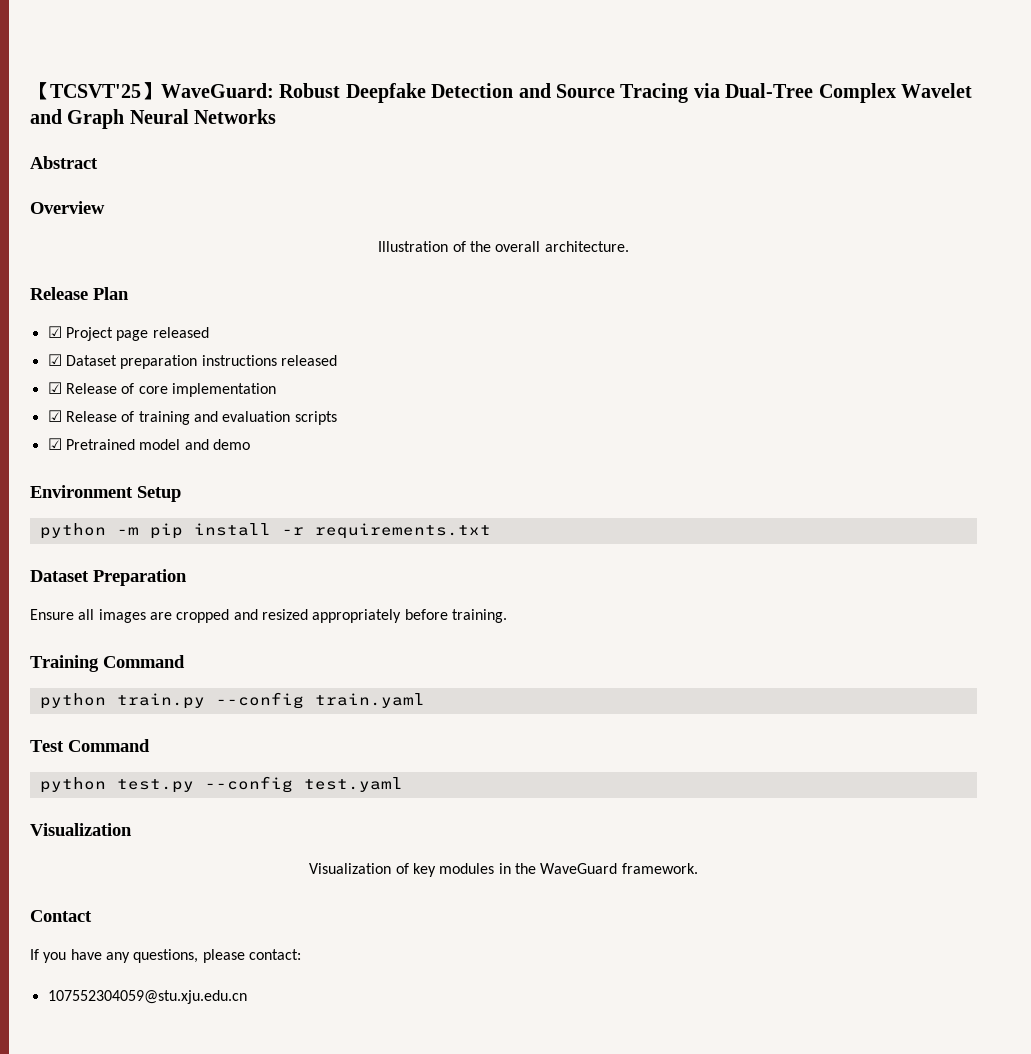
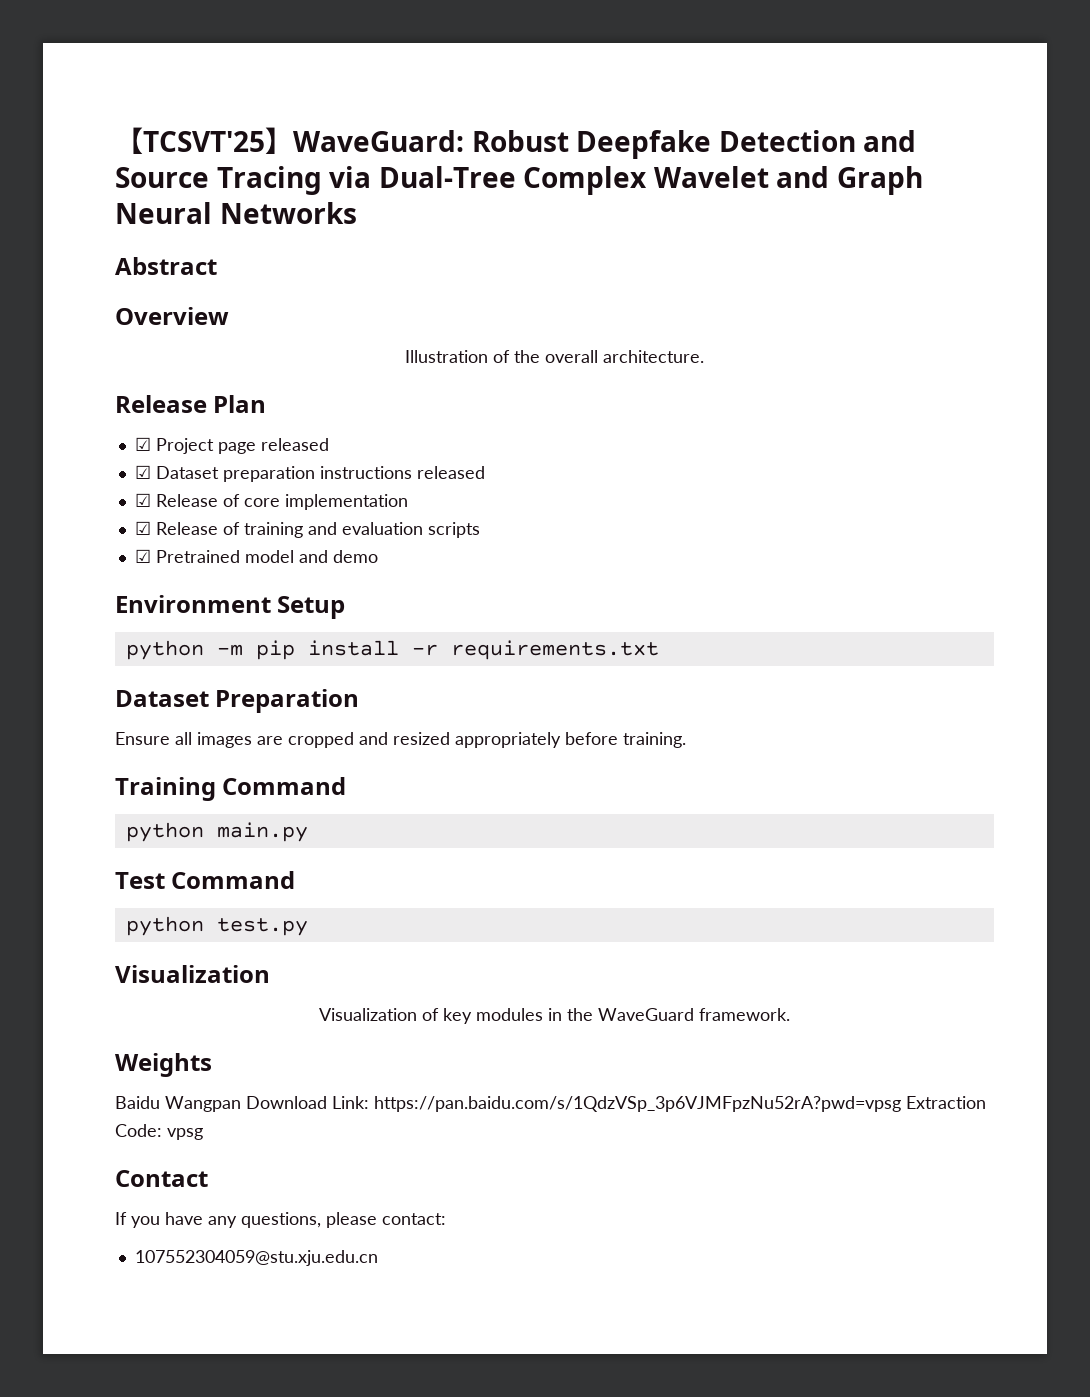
- python train.py --config train.yaml
+ python main.py
- python test.py --config test.yaml
+ python test.py
+ Weights
+ Baidu Wangpan Download Link: https://pan.baidu.com/s/1QdzVSp_3p6VJMFpzNu52rA?pwd=vpsg Extraction Code: vpsg

